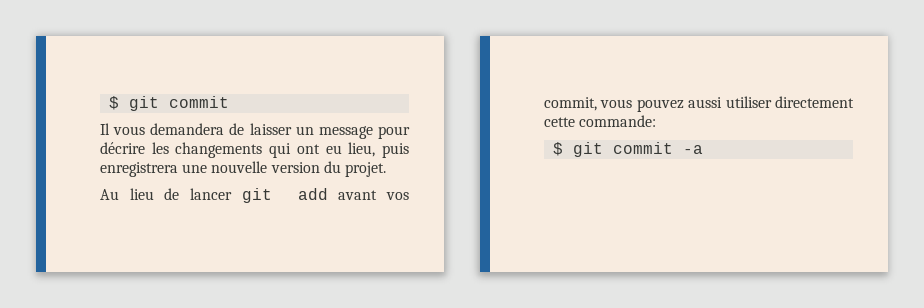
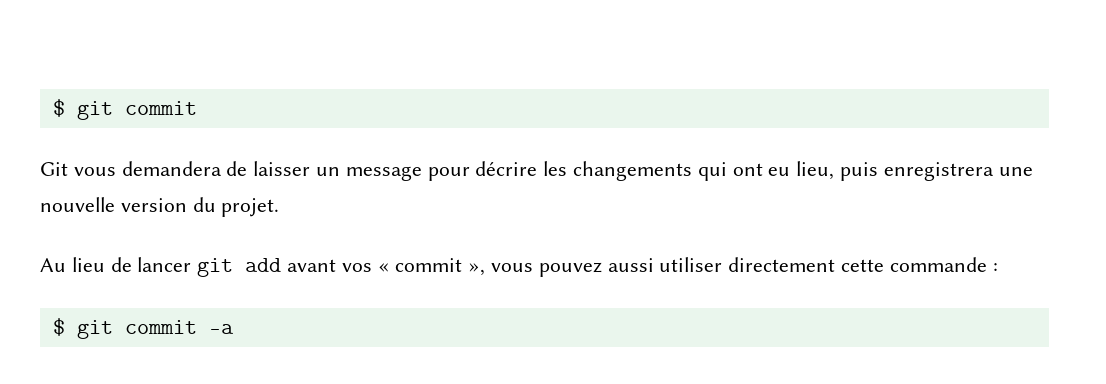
- Il vous demandera de laisser un message pour décrire les changements qui ont eu lieu, puis enregistrera une nouvelle version du projet.
+ Git vous demandera de laisser un message pour décrire les changements qui ont eu lieu, puis enregistrera une nouvelle version du projet.
- Au lieu de lancer git add avant vos commit, vous pouvez aussi utiliser directement cette commande:
+ Au lieu de lancer git add avant vos « commit », vous pouvez aussi utiliser directement cette commande :

